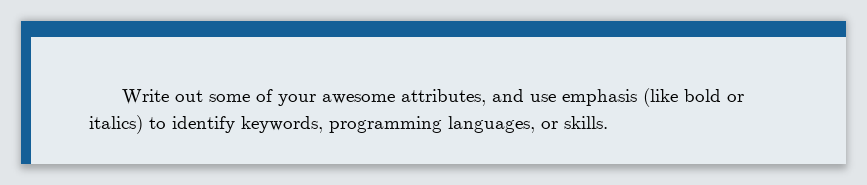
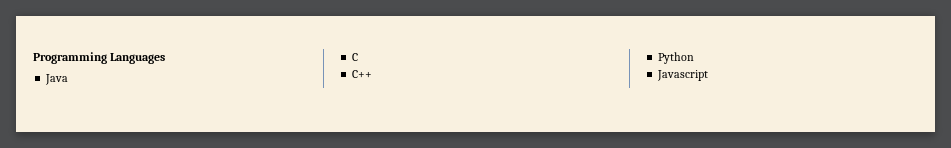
- Write out some of your awesome attributes, and use emphasis (like bold or italics) to identify keywords, programming languages, or skills.
+ Programming Languages
+ Java
+ C
+ C++
+ Python
+ Javascript

